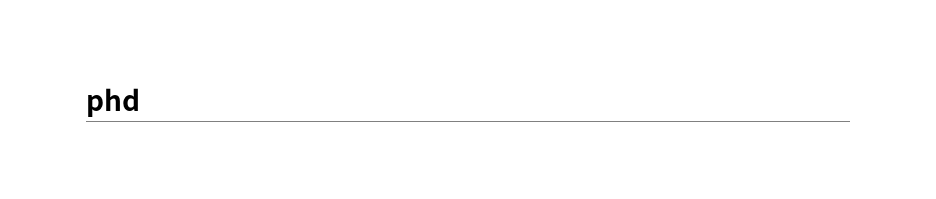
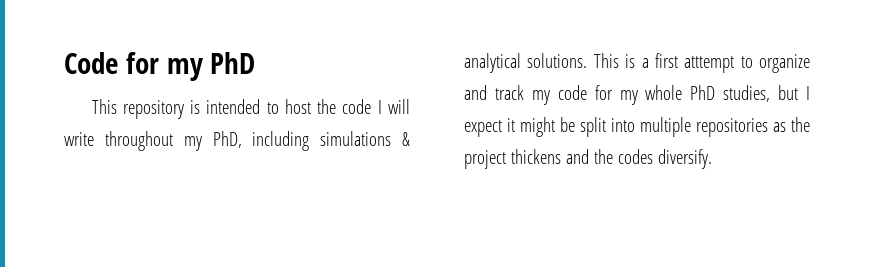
- phd
+ Code for my PhD
+ This repository is intended to host the code I will write throughout my PhD, including simulations & analytical solutions. This is a first atttempt to organize and track my code for my whole PhD studies, but I expect it might be split into multiple repositories as the project thickens and the codes diversify.

